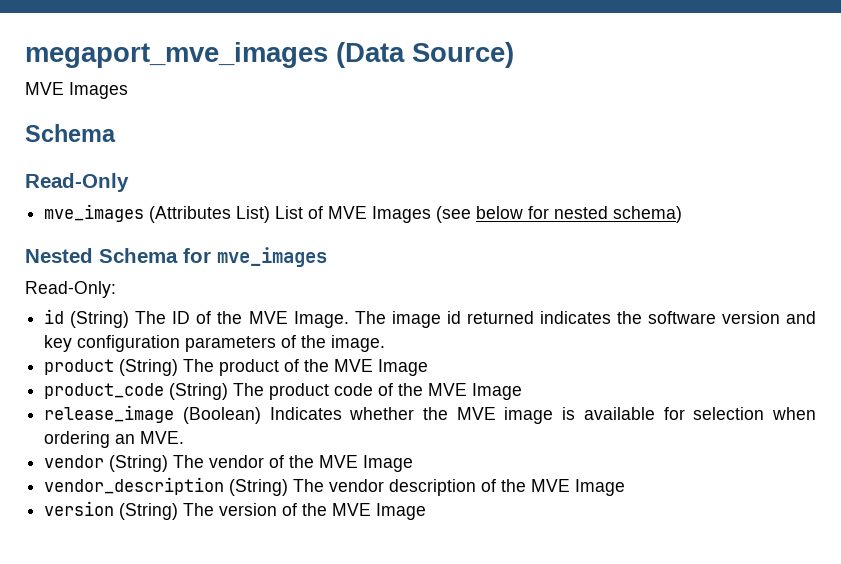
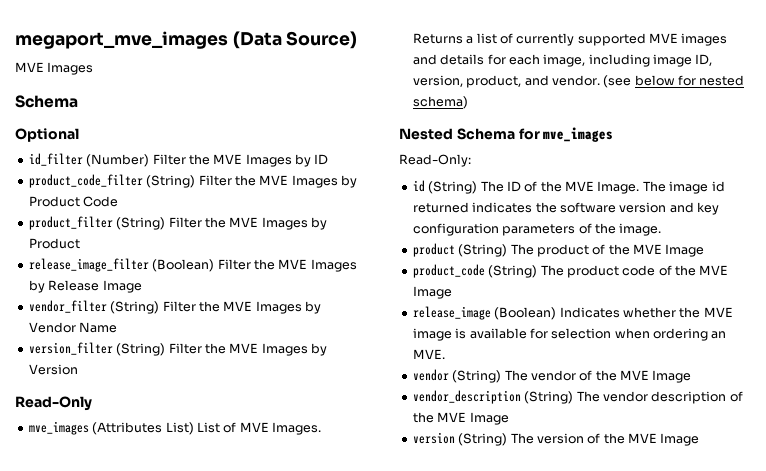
+ Optional
+ id_filter (Number) Filter the MVE Images by ID
+ product_code_filter (String) Filter the MVE Images by Product Code
+ product_filter (String) Filter the MVE Images by Product
+ release_image_filter (Boolean) Filter the MVE Images by Release Image
+ vendor_filter (String) Filter the MVE Images by Vendor Name
+ version_filter (String) Filter the MVE Images by Version
- mve_images (Attributes List) List of MVE Images (see below for nested schema)
+ mve_images (Attributes List) List of MVE Images. Returns a list of currently supported MVE images and details for each image, including image ID, version, product, and vendor. (see below for nested schema)

